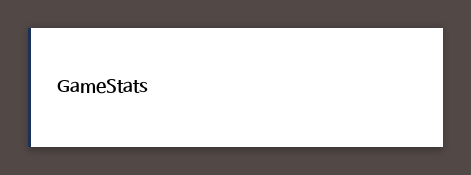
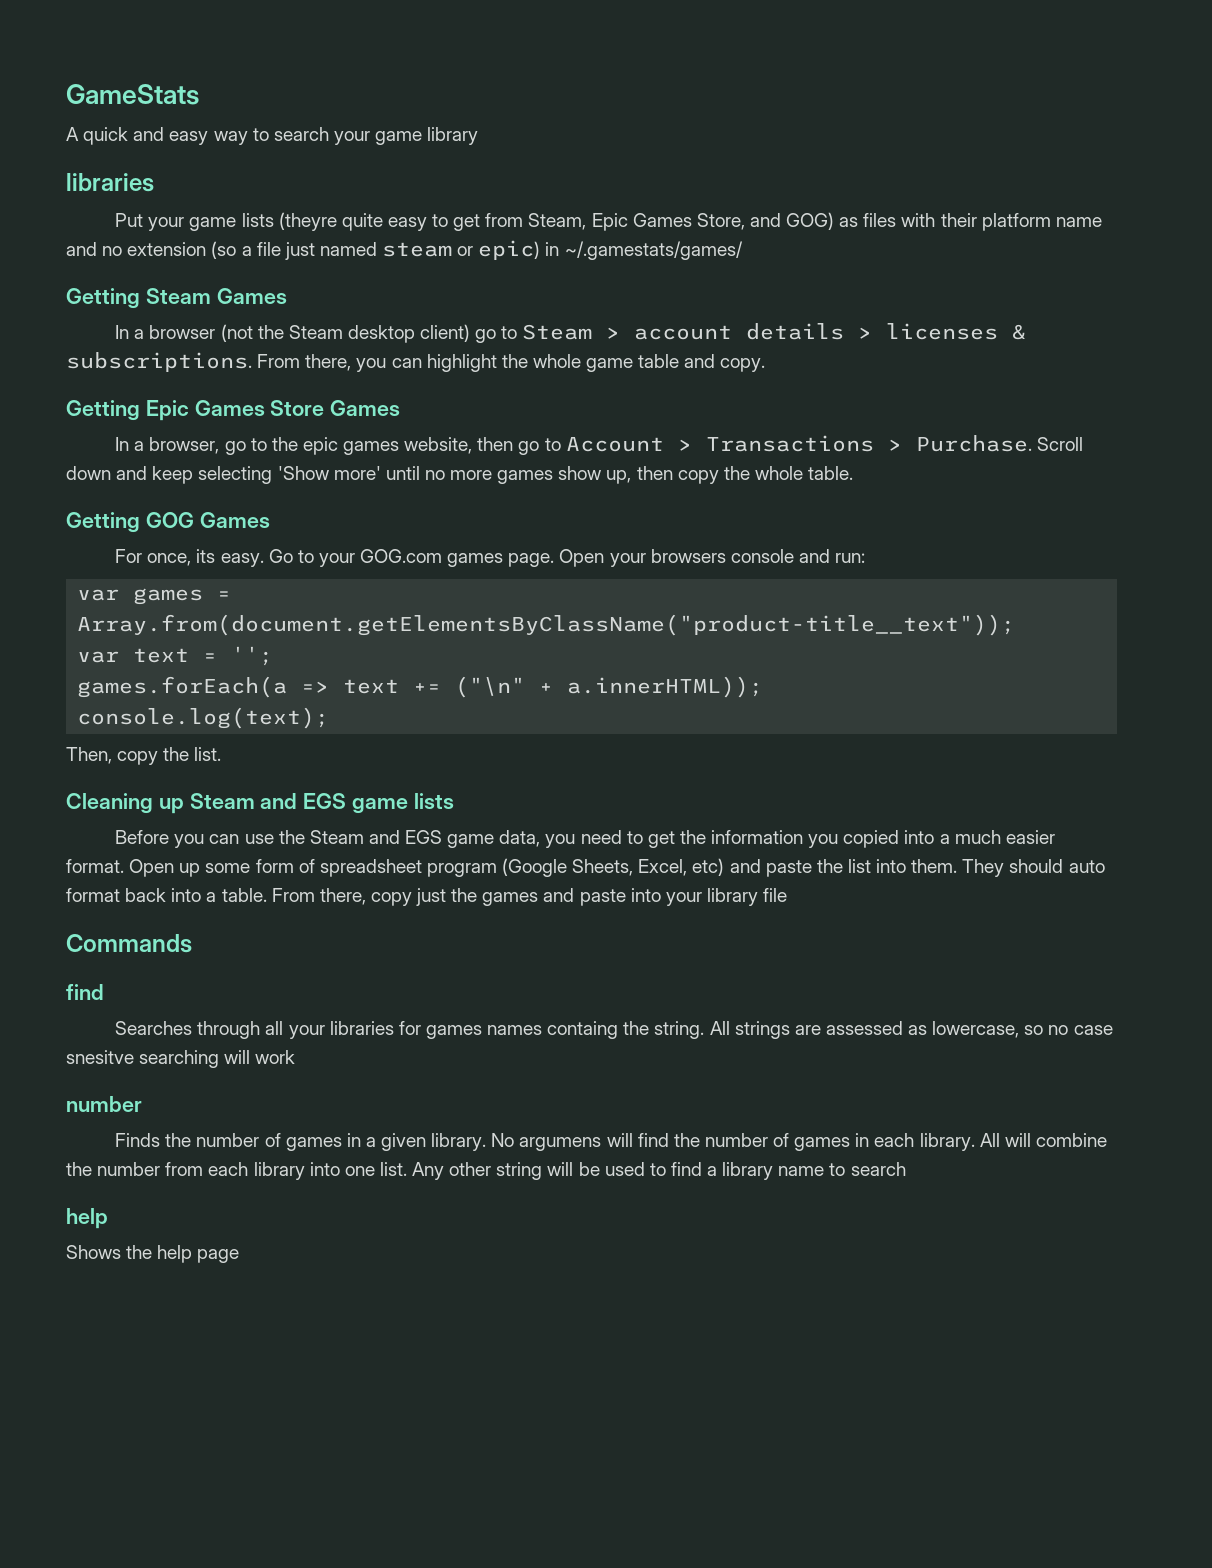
+ A quick and easy way to search your game library
+ libraries
+ Put your game lists (theyre quite easy to get from Steam, Epic Games Store, and GOG) as files with their platform name and no extension (so a file just named steam or epic) in ~/.gamestats/games/
+ Getting Steam Games
+ In a browser (not the Steam desktop client) go to Steam > account details > licenses & subscriptions. From there, you can highlight the whole game table and copy.
+ Getting Epic Games Store Games
+ In a browser, go to the epic games website, then go to Account > Transactions > Purchase. Scroll down and keep selecting 'Show more' until no more games show up, then copy the whole table.
+ Getting GOG Games
+ For once, its easy. Go to your GOG.com games page. Open your browsers console and run:
+ var games = Array.from(document.getElementsByClassName("product-title__text"));
+ var text = '';
+ games.forEach(a => text += ("\n" + a.innerHTML));
+ console.log(text);
+ Then, copy the list.
+ Cleaning up Steam and EGS game lists
+ Before you can use the Steam and EGS game data, you need to get the information you copied into a much easier format. Open up some form of spreadsheet program (Google Sheets, Excel, etc) and paste the list into them. They should auto format back into a table. From there, copy just the games and paste into your library file
+ Commands
+ find
+ Searches through all your libraries for games names containg the string. All strings are assessed as lowercase, so no case snesitve searching will work
+ number
+ Finds the number of games in a given library. No argumens will find the number of games in each library. All will combine the number from each library into one list. Any other string will be used to find a library name to search
+ help
+ Shows the help page

